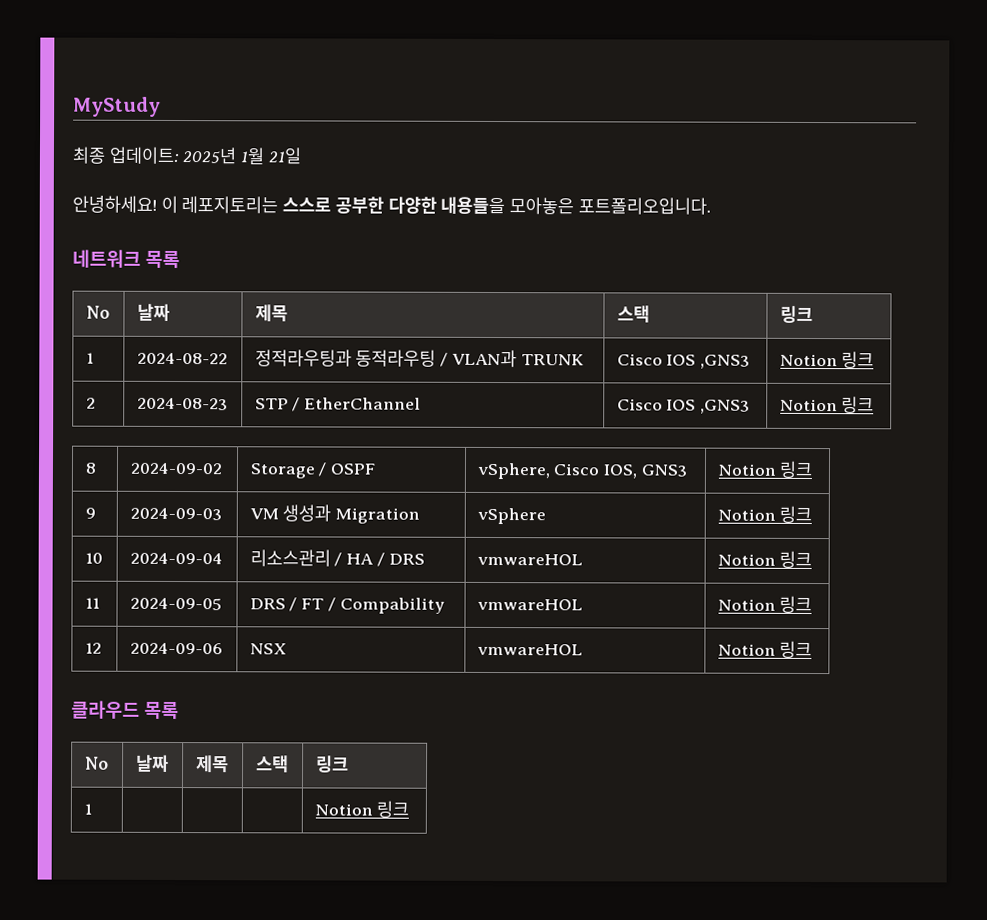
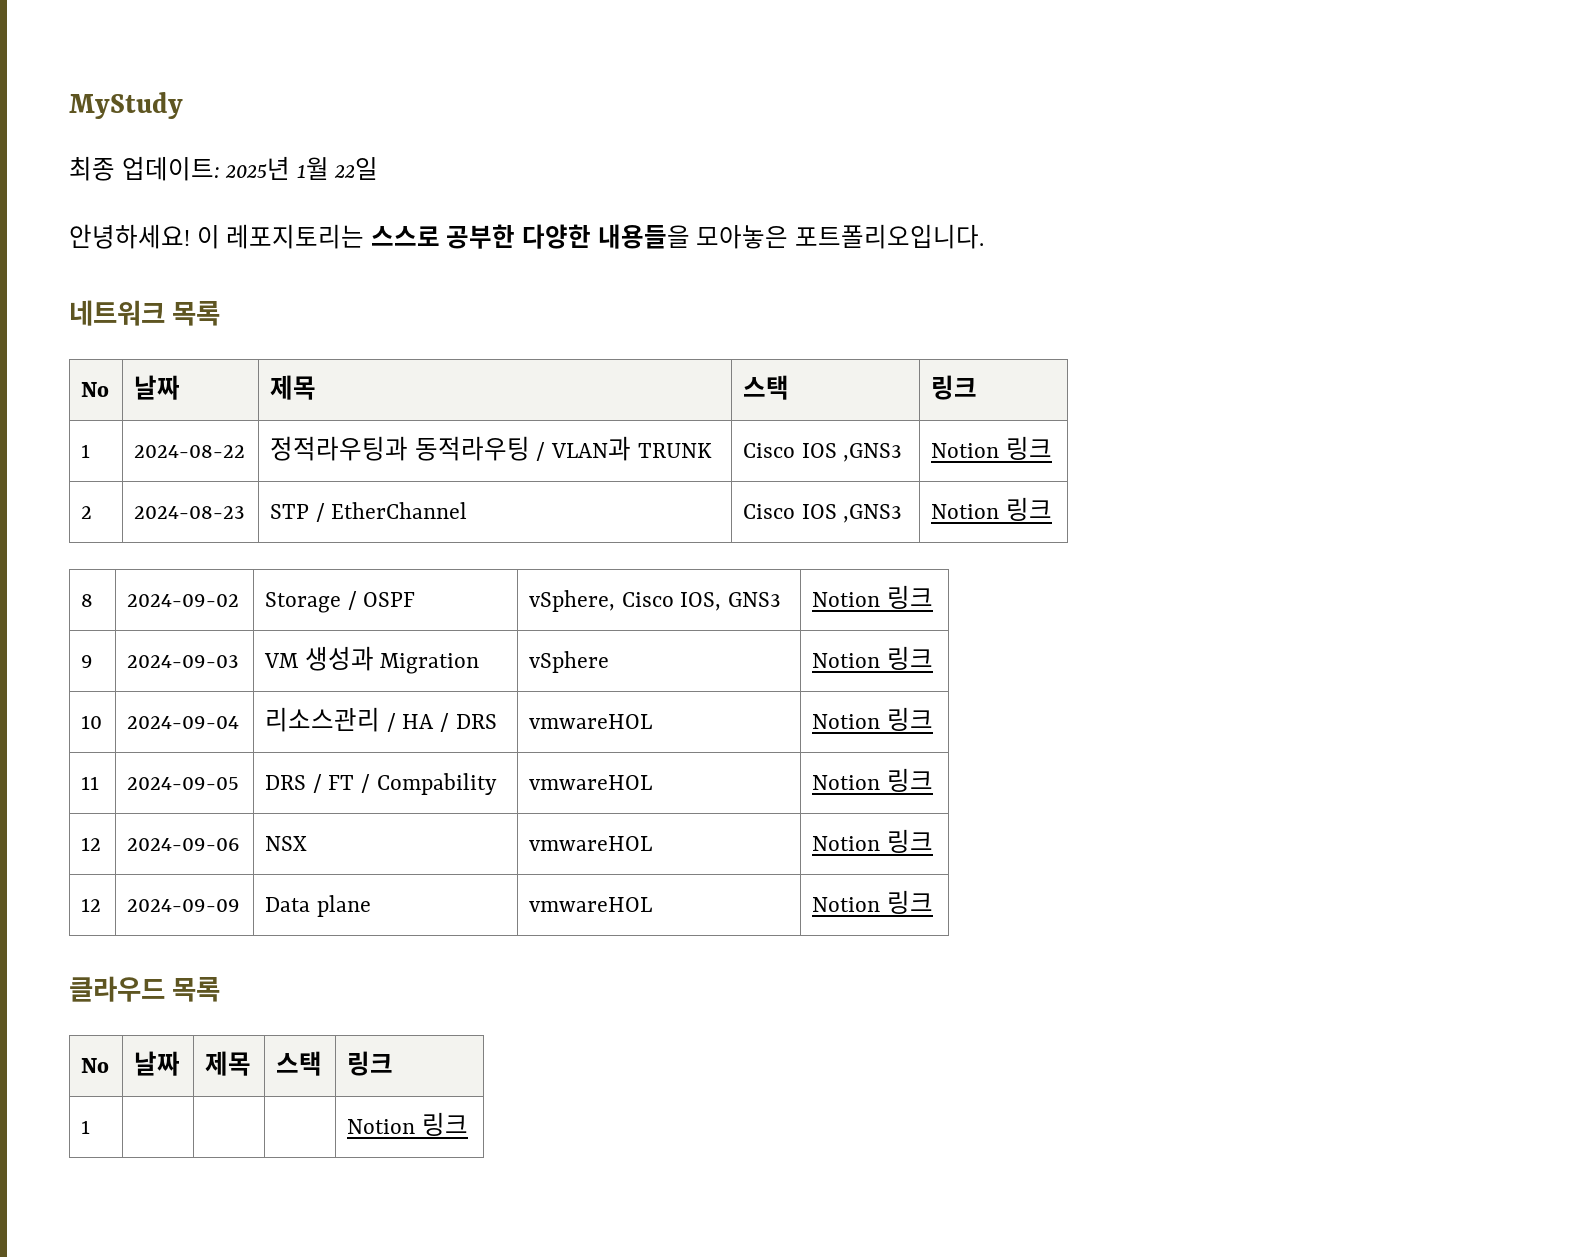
- 최종 업데이트: 2025년 1월 21일
+ 최종 업데이트: 2025년 1월 22일
+ 12 | 2024-09-09 | Data plane | vmwareHOL | Notion 링크

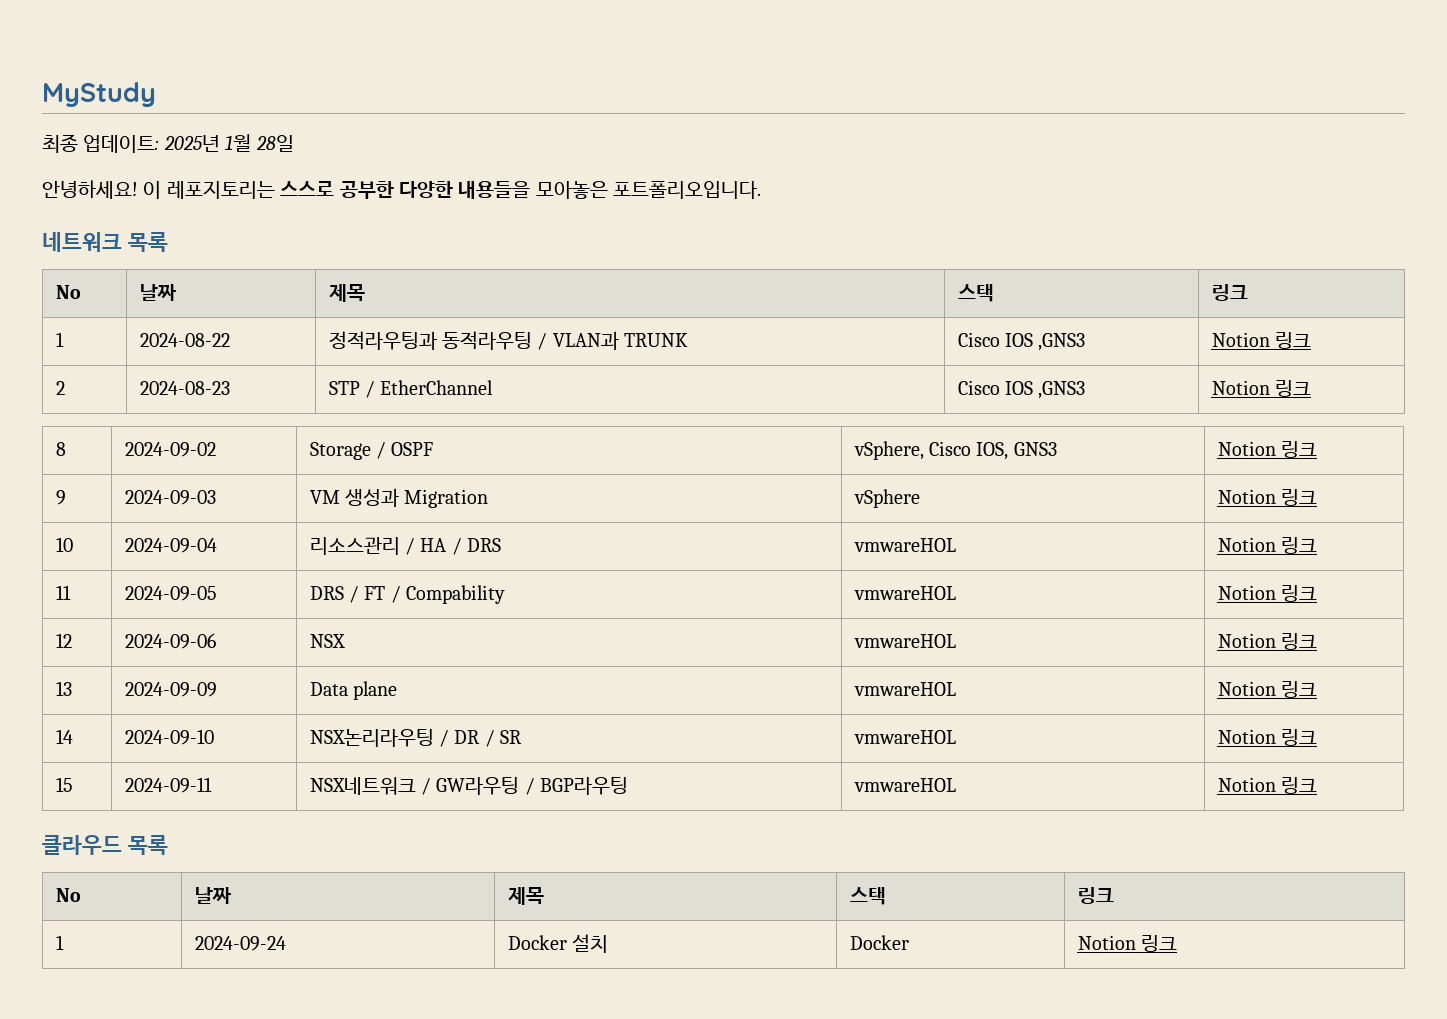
- 최종 업데이트: 2025년 1월 22일
+ 최종 업데이트: 2025년 1월 28일
- 12 | 2024-09-09 | Data plane | vmwareHOL | Notion 링크
+ 13 | 2024-09-09 | Data plane | vmwareHOL | Notion 링크
+ 14 | 2024-09-10 | NSX논리라우팅 / DR / SR | vmwareHOL | Notion 링크
+ 15 | 2024-09-11 | NSX네트워크 / GW라우팅 / BGP라우팅 | vmwareHOL | Notion 링크
- 1 | | | | Notion 링크
+ 1 | 2024-09-24 | Docker 설치 | Docker | Notion 링크

